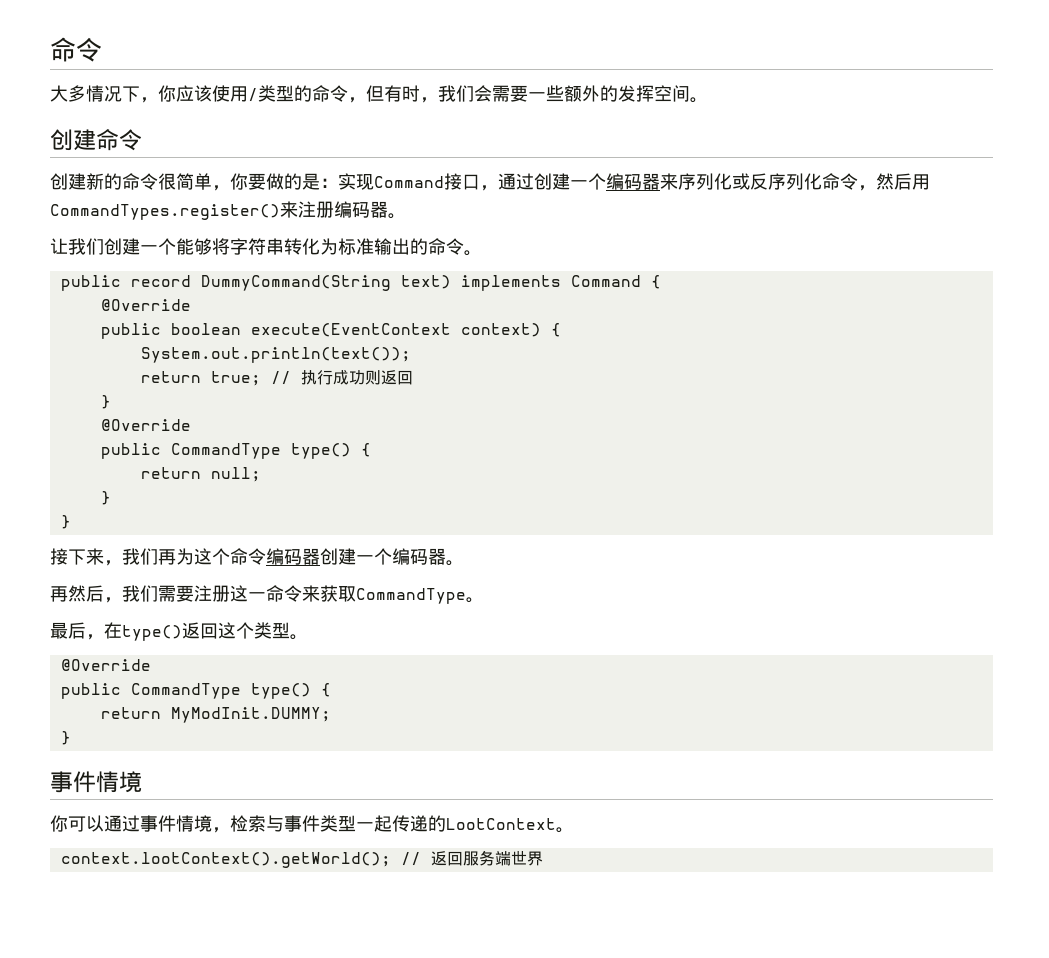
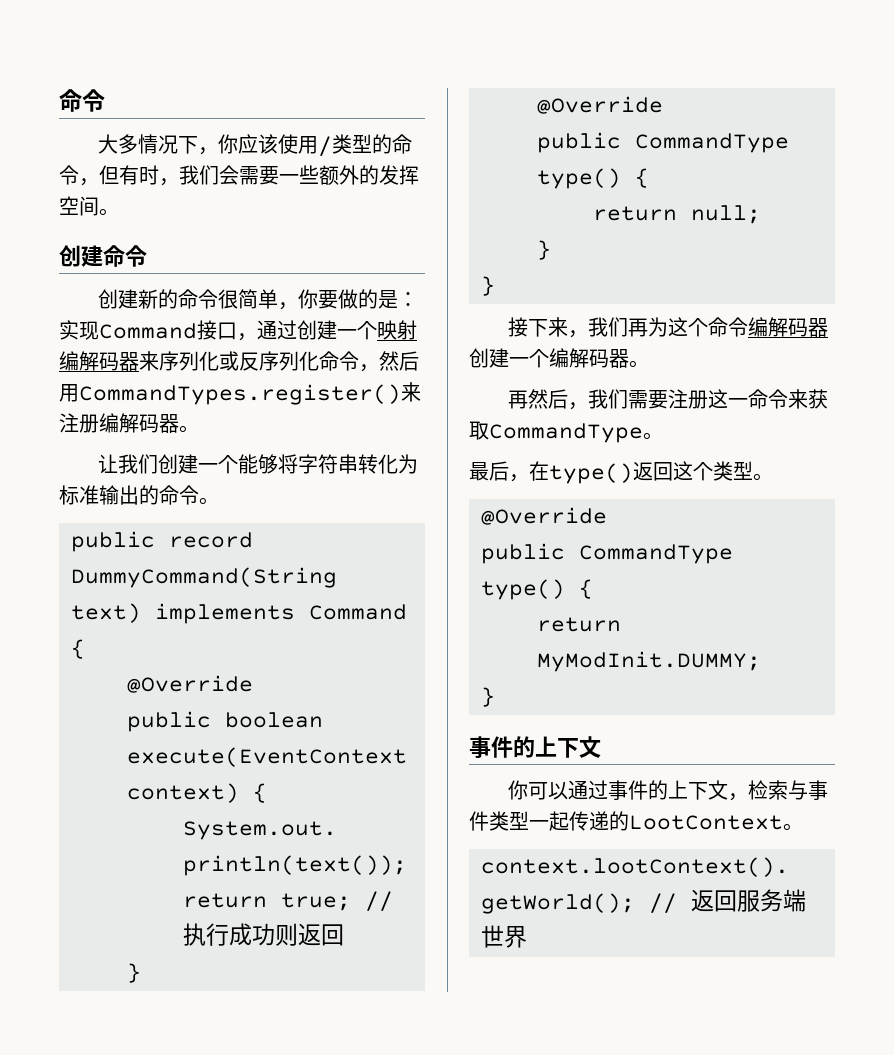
- 创建新的命令很简单，你要做的是：实现Command接口，通过创建一个编码器来序列化或反序列化命令，然后用CommandTypes.register()来注册编码器。
+ 创建新的命令很简单，你要做的是：实现Command接口，通过创建一个映射编解码器来序列化或反序列化命令，然后用CommandTypes.register()来注册编解码器。
- 接下来，我们再为这个命令编码器创建一个编码器。
+ 接下来，我们再为这个命令编解码器创建一个编解码器。
  return MyModInit.DUMMY;
  }
- 事件情境
+ 事件的上下文
- 你可以通过事件情境，检索与事件类型一起传递的LootContext。
+ 你可以通过事件的上下文，检索与事件类型一起传递的LootContext。

